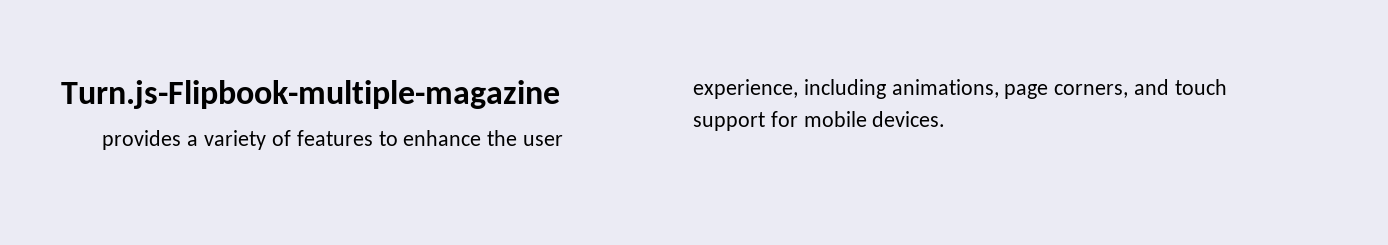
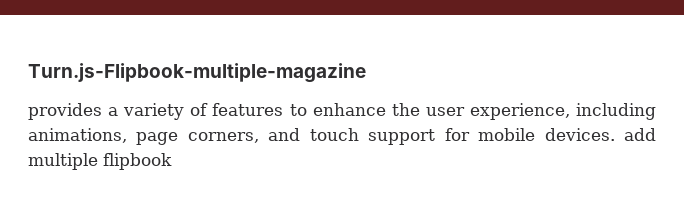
- provides a variety of features to enhance the user experience, including animations, page corners, and touch support for mobile devices.
+ provides a variety of features to enhance the user experience, including animations, page corners, and touch support for mobile devices. add multiple flipbook

